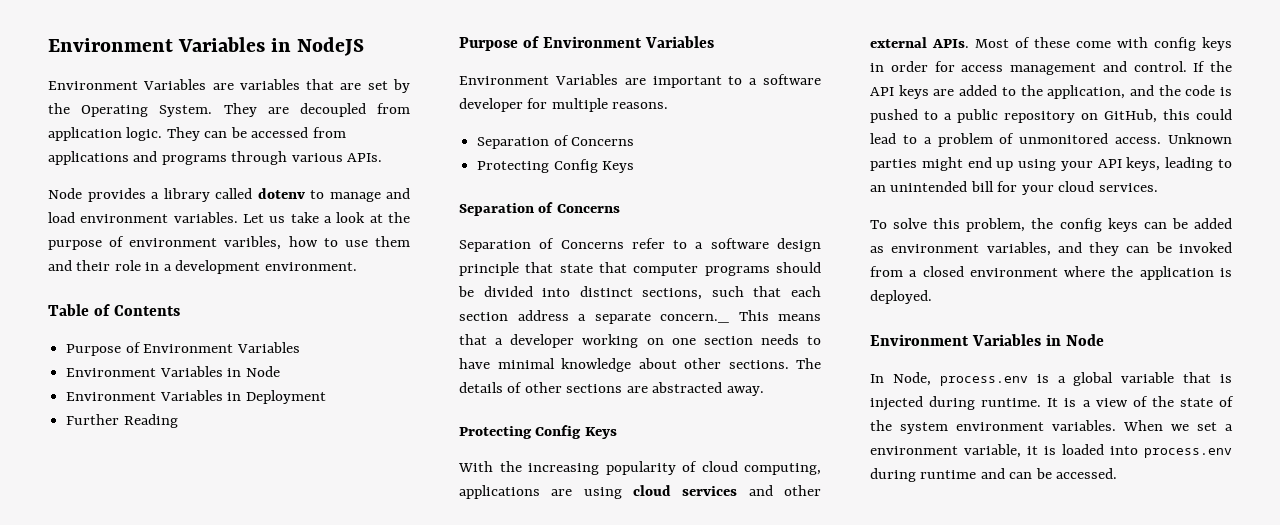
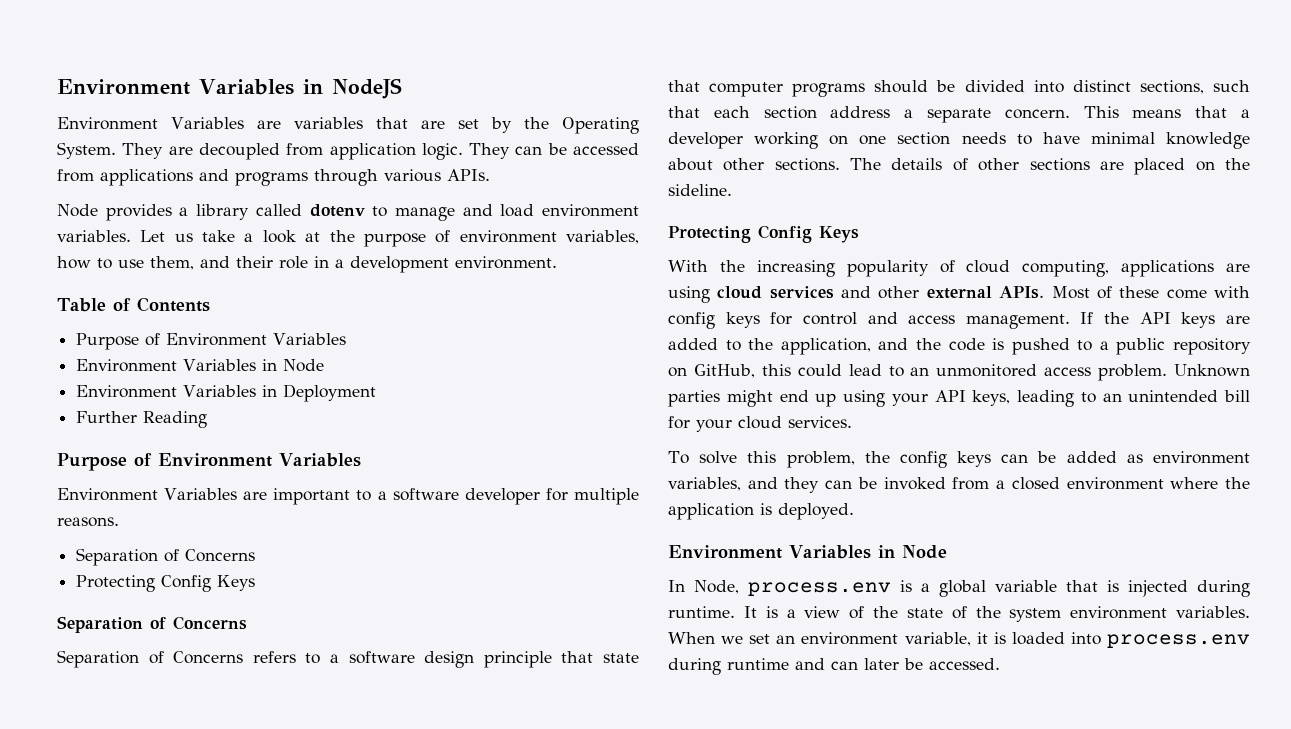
- Let us take a look at the purpose of environment varibles, how to use them and their role in a development environment.
+ Let us take a look at the purpose of environment variables, how to use them, and their role in a development environment.
- Separation of Concerns refer to a software design principle that state that computer programs should be divided into distinct sections, such that each section address a separate concern._ This means that a developer working on one section needs to have minimal knowledge about other sections.
+ Separation of Concerns refers to a software design principle that state that computer programs should be divided into distinct sections, such that each section address a separate concern. This means that a developer working on one section needs to have minimal knowledge about other sections.
- The details of other sections are abstracted away.
+ The details of other sections are placed on the sideline.
- Most of these come with config keys in order for access management and control.
+ Most of these come with config keys for control and access management.
- If the API keys are added to the application, and the code is pushed to a public repository on GitHub, this could lead to a problem of unmonitored access.
+ If the API keys are added to the application, and the code is pushed to a public repository on GitHub, this could lead to an unmonitored access problem.
- When we set a environment variable, it is loaded into process.env during runtime and can be accessed.
+ When we set an environment variable, it is loaded into process.env during runtime and can later be accessed.

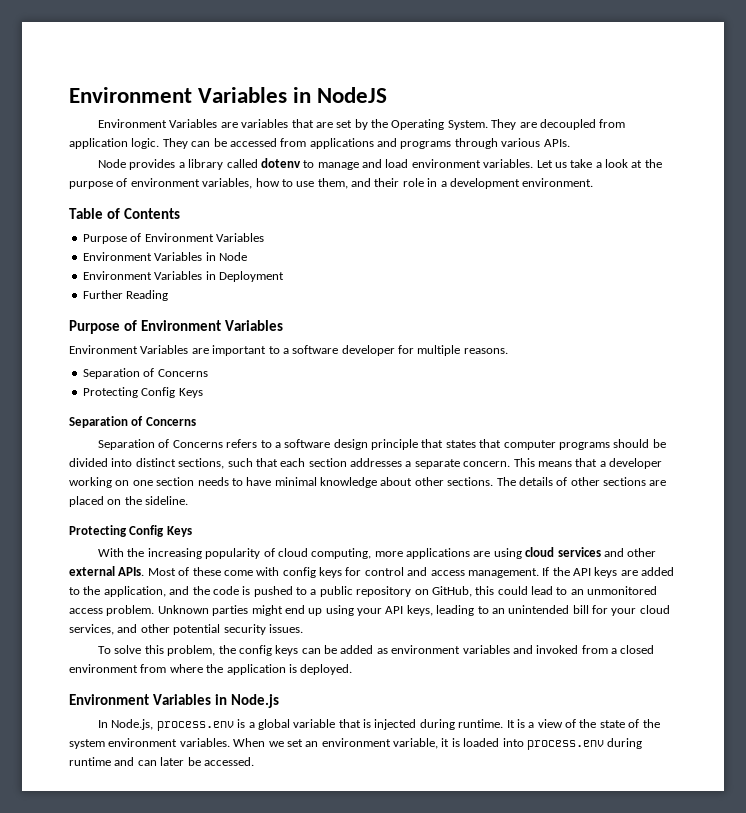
- Separation of Concerns refers to a software design principle that state that computer programs should be divided into distinct sections, such that each section address a separate concern.
+ Separation of Concerns refers to a software design principle that states that computer programs should be divided into distinct sections, such that each section addresses a separate concern.
- With the increasing popularity of cloud computing, applications are using cloud services and other external APIs.
+ With the increasing popularity of cloud computing, more applications are using cloud services and other external APIs.
- Unknown parties might end up using your API keys, leading to an unintended bill for your cloud services.
+ Unknown parties might end up using your API keys, leading to an unintended bill for your cloud services, and other potential security issues.
- To solve this problem, the config keys can be added as environment variables, and they can be invoked from a closed environment where the application is deployed.
- Environment Variables in Node
+ To solve this problem, the config keys can be added as environment variables and invoked from a closed environment from where the application is deployed.
+ Environment Variables in Node.js
- In Node, process.env is a global variable that is injected during runtime.
+ In Node.js, process.env is a global variable that is injected during runtime.

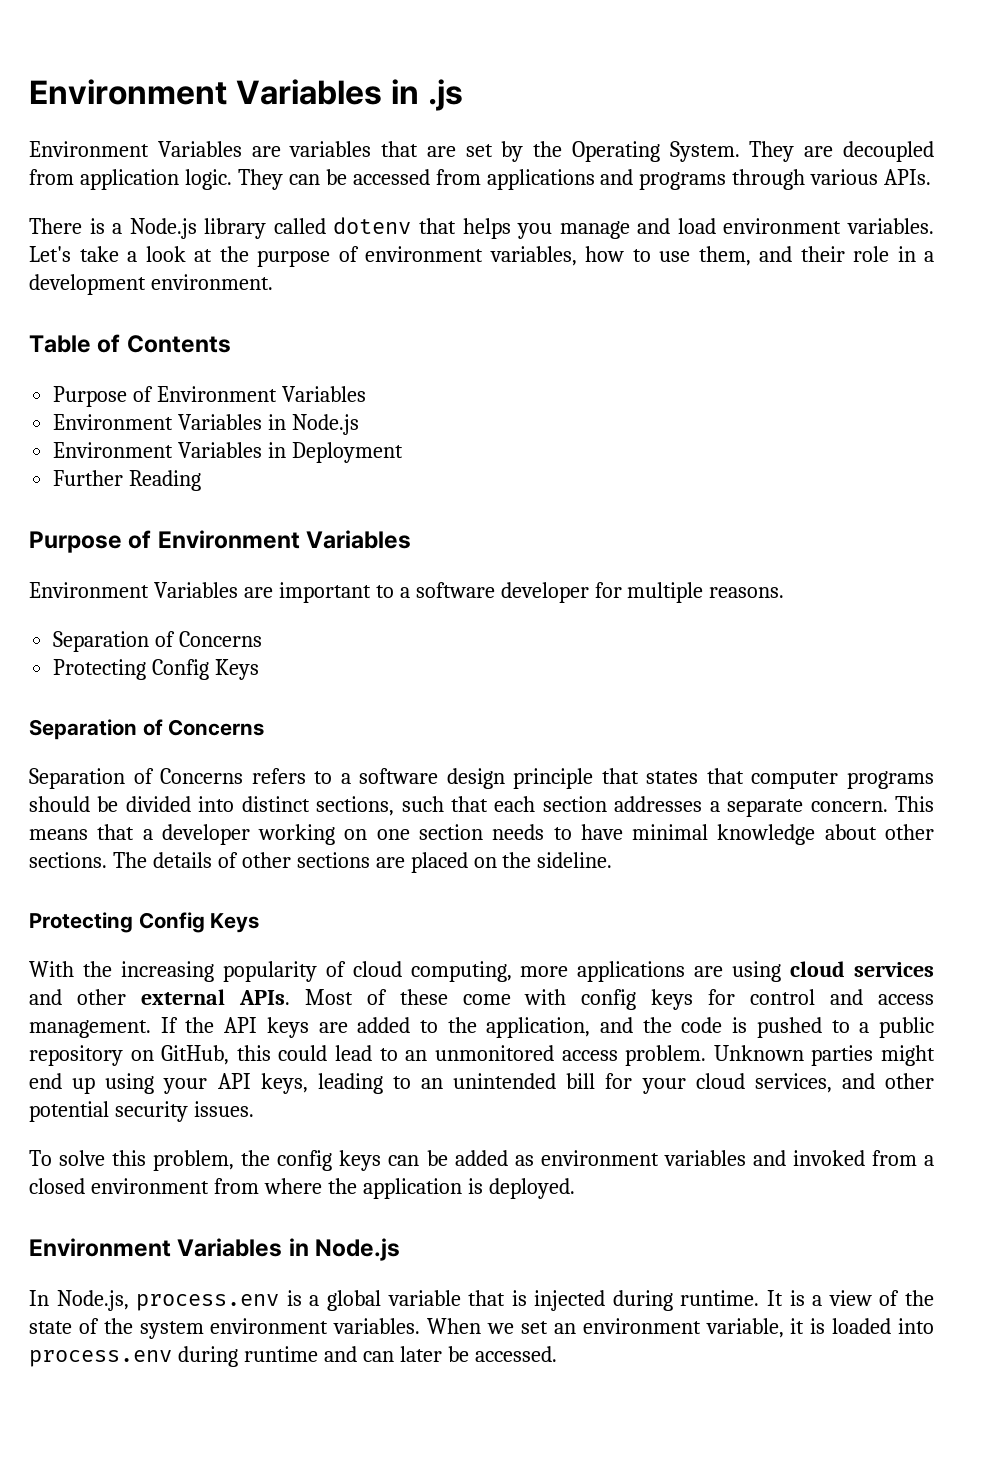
- Environment Variables in NodeJS
+ Environment Variables in .js
- Node provides a library called dotenv to manage and load environment variables.
+ There is a Node.js library called dotenv that helps you manage and load environment variables.
- Let us take a look at the purpose of environment variables, how to use them, and their role in a development environment.
+ Let's take a look at the purpose of environment variables, how to use them, and their role in a development environment.
  Table of Contents
  Purpose of Environment Variables
- Environment Variables in Node
+ Environment Variables in Node.js

